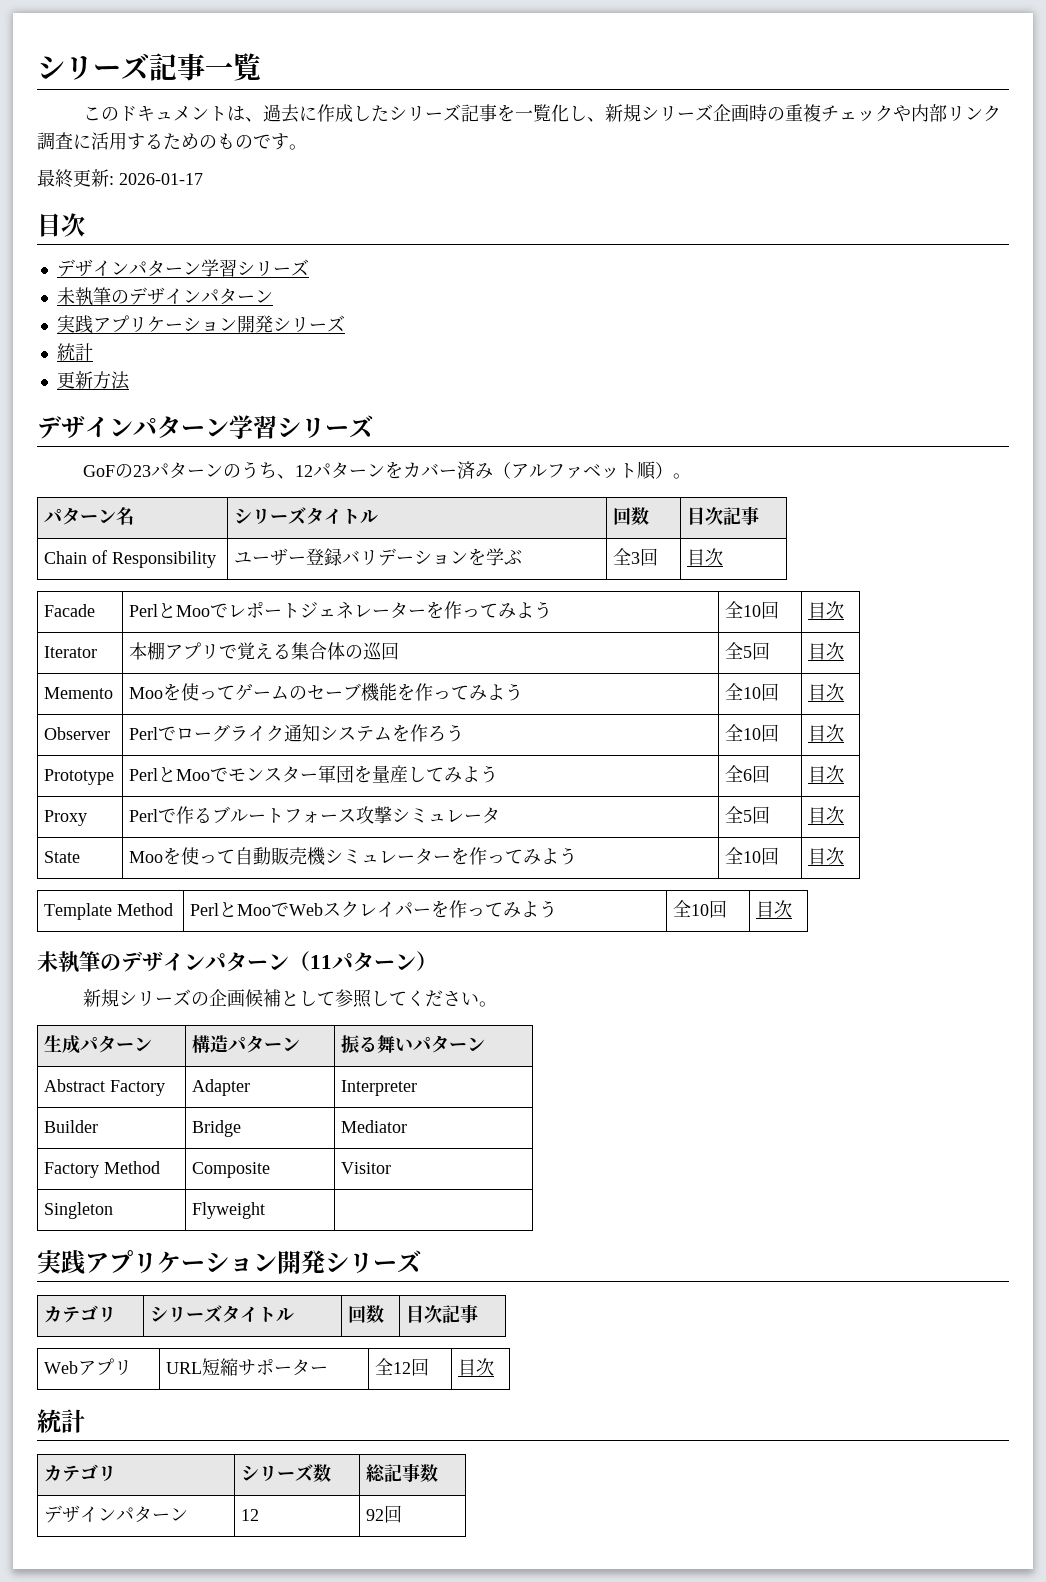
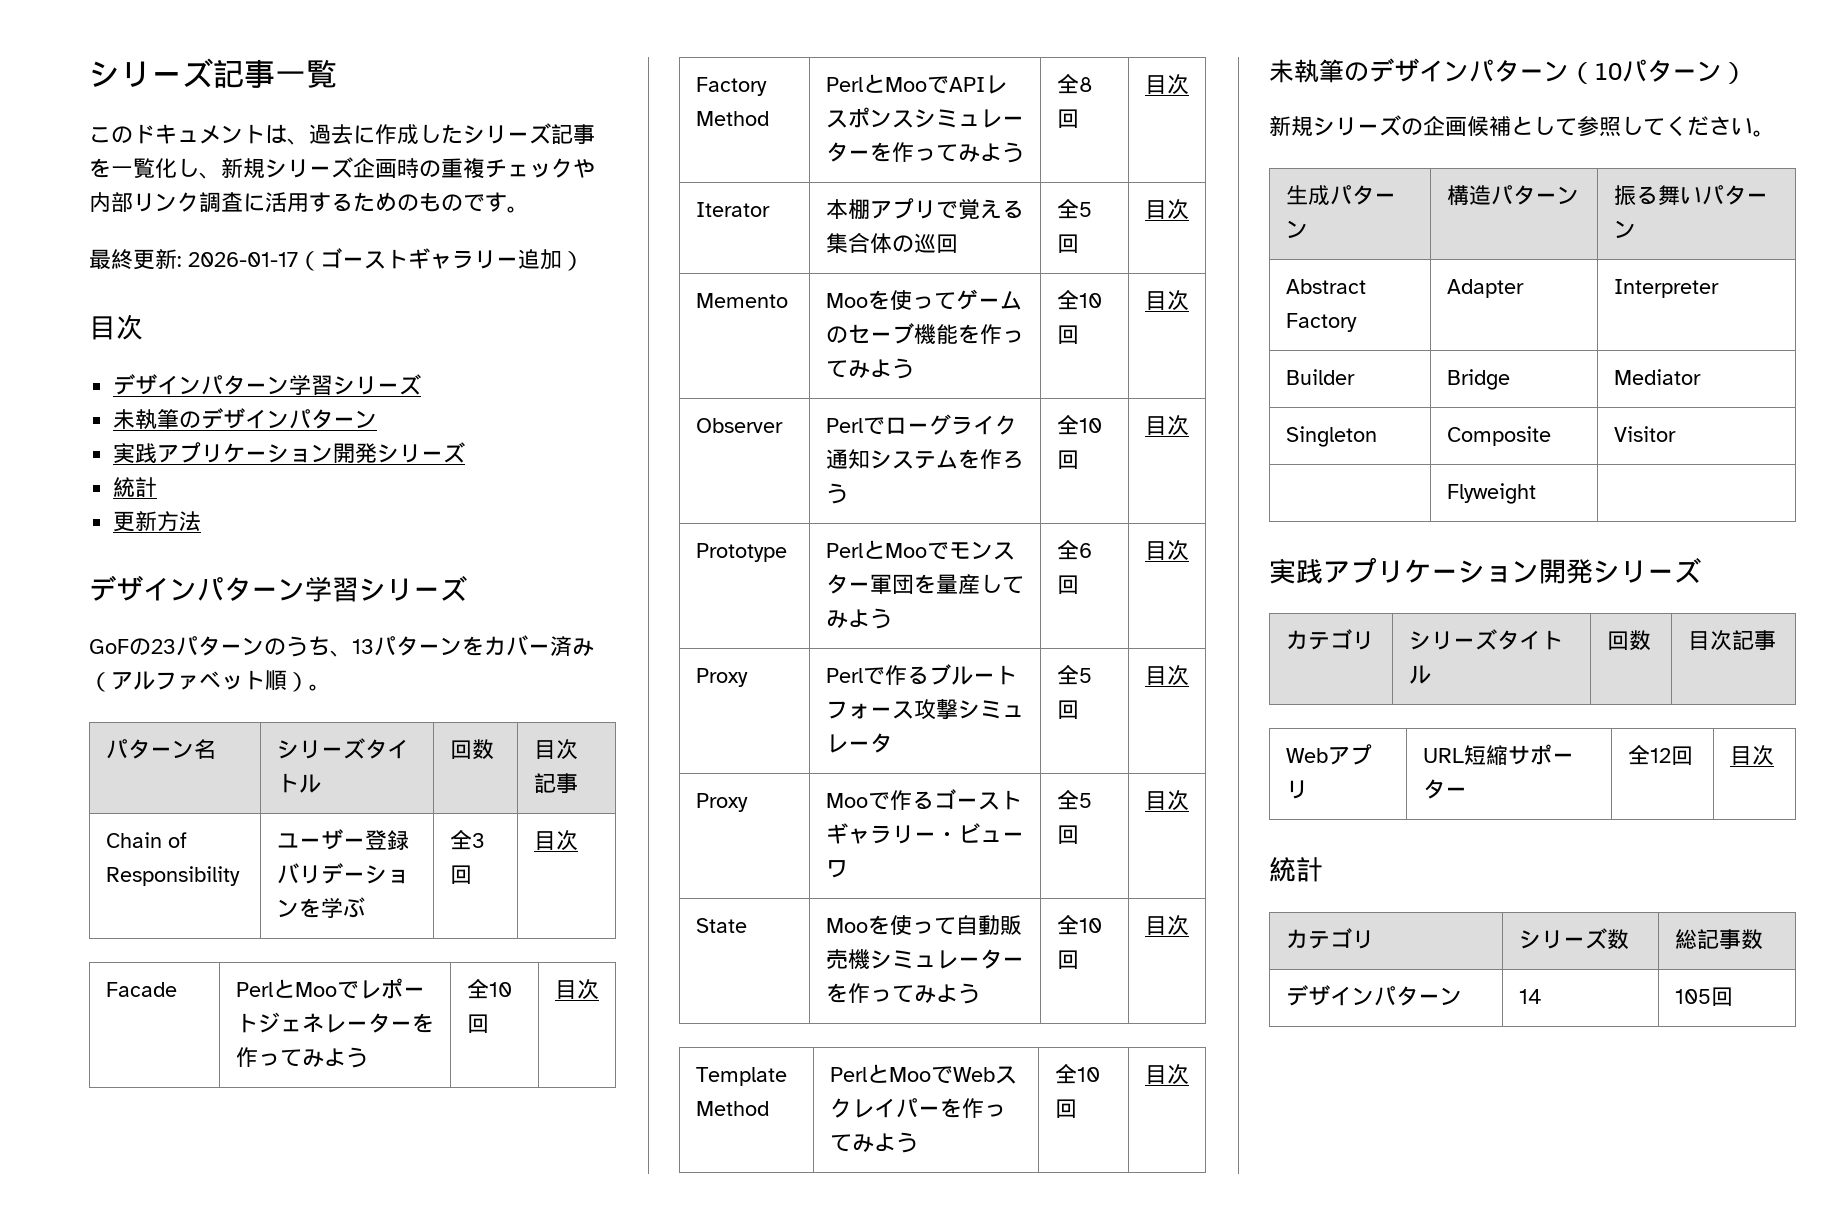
- 最終更新: 2026-01-17
+ 最終更新: 2026-01-17（ゴーストギャラリー追加）
- GoFの23パターンのうち、12パターンをカバー済み（アルファベット順）。
+ GoFの23パターンのうち、13パターンをカバー済み（アルファベット順）。
+ Factory Method | PerlとMooでAPIレスポンスシミュレーターを作ってみよう | 全8回 | 目次
+ Proxy | Mooで作るゴーストギャラリー・ビューワ | 全5回 | 目次
- 未執筆のデザインパターン（11パターン）
+ 未執筆のデザインパターン（10パターン）
- Factory Method | Composite | Visitor
+ Singleton | Composite | Visitor
- Singleton | Flyweight |
+ | Flyweight |
- デザインパターン | 12 | 92回
+ デザインパターン | 14 | 105回

